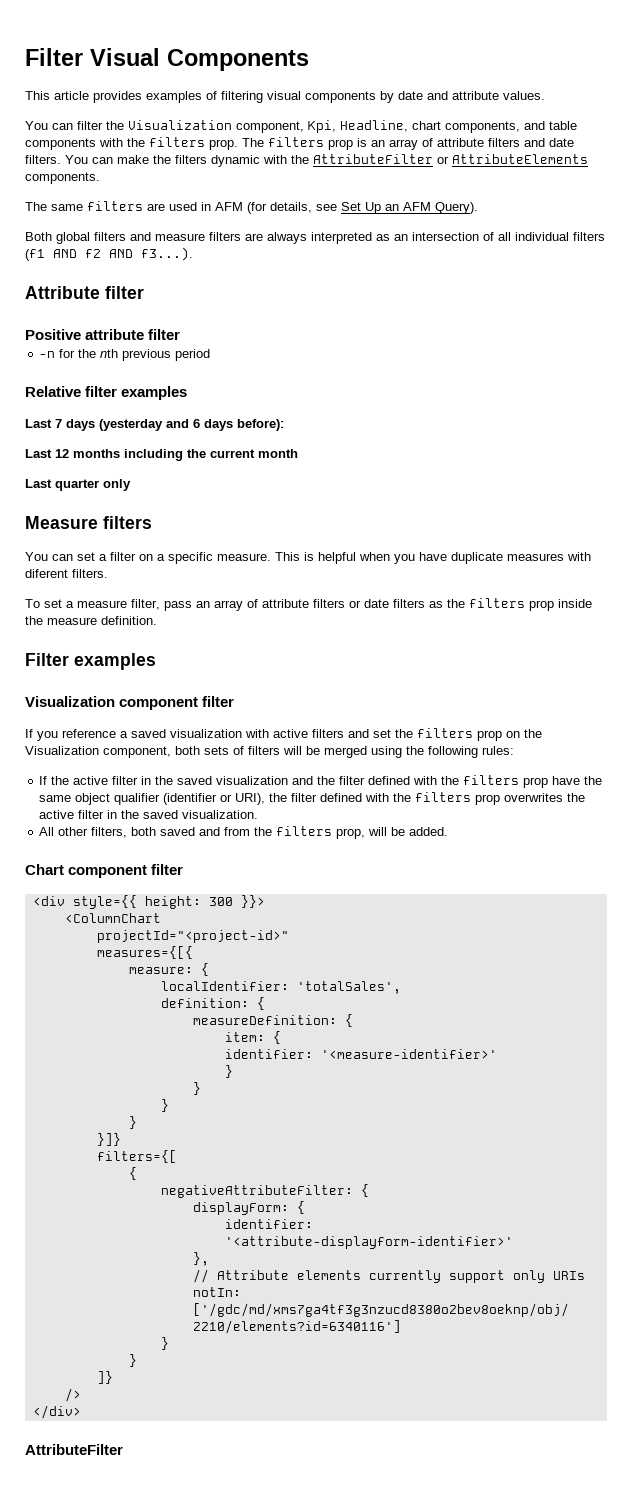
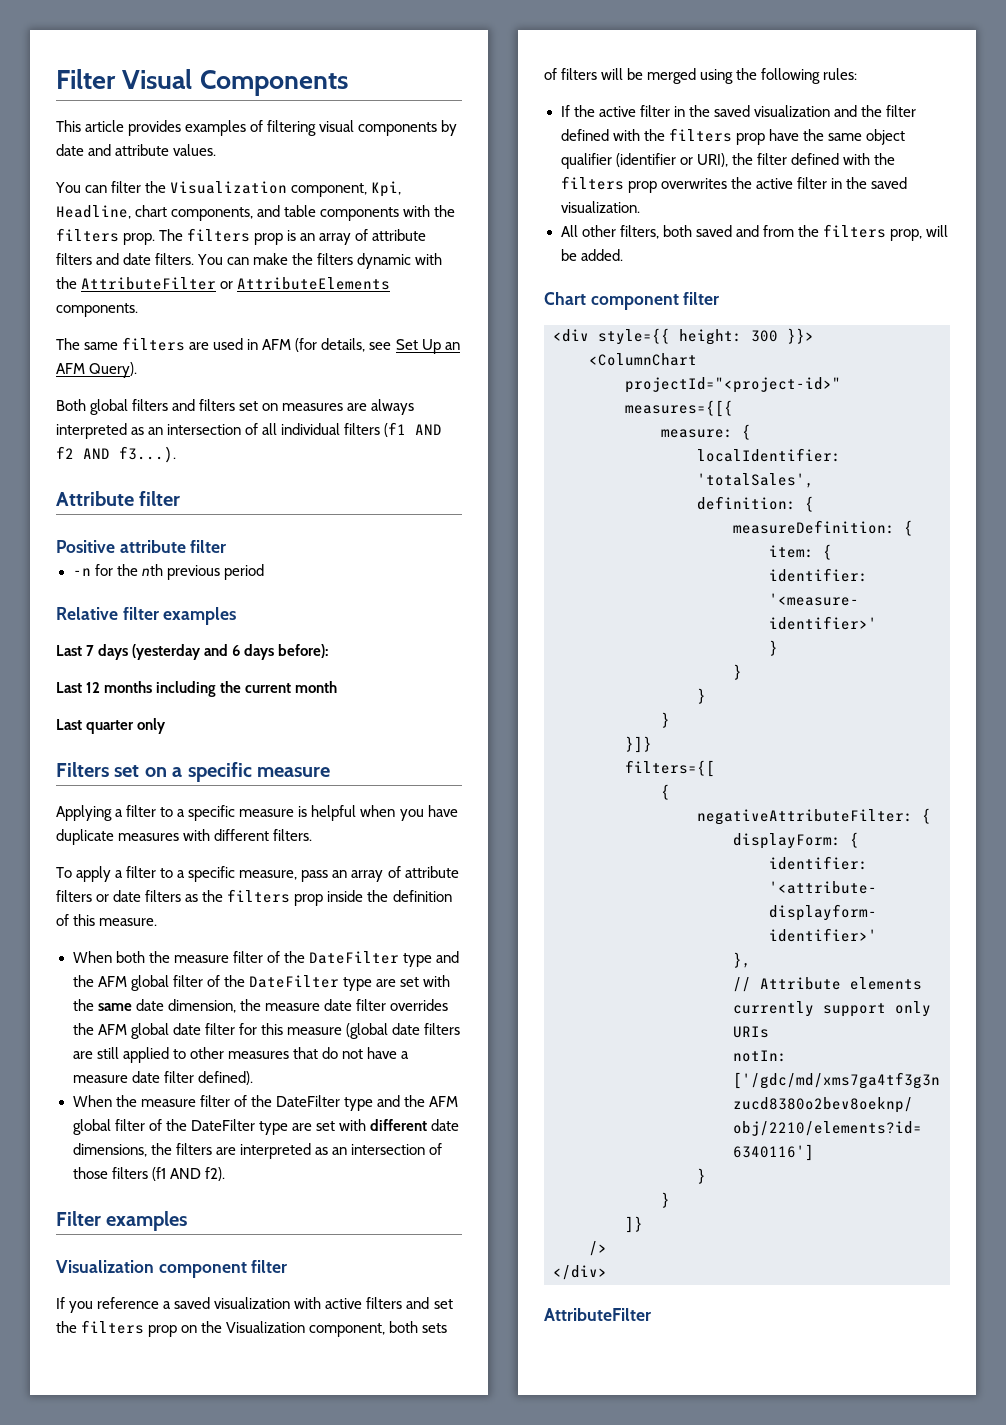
- Both global filters and measure filters are always interpreted as an intersection of all individual filters (f1 AND f2 AND f3...).
+ Both global filters and filters set on measures are always interpreted as an intersection of all individual filters (f1 AND f2 AND f3...).
- Measure filters
- You can set a filter on a specific measure. This is helpful when you have duplicate measures with diferent filters.
+ Filters set on a specific measure
+ Applying a filter to a specific measure is helpful when you have duplicate measures with different filters.
- To set a measure filter, pass an array of attribute filters or date filters as the filters prop inside the measure definition.
+ To apply a filter to a specific measure, pass an array of attribute filters or date filters as the filters prop inside the definition of this measure.
+ When both the measure filter of the DateFilter type and the AFM global filter of the DateFilter type are set with the same date dimension, the measure date filter overrides the AFM global date filter for this measure (global date filters are still applied to other measures that do not have a measure date filter defined).
+ When the measure filter of the DateFilter type and the AFM global filter of the DateFilter type are set with different date dimensions, the filters are interpreted as an intersection of those filters (f1 AND f2).

